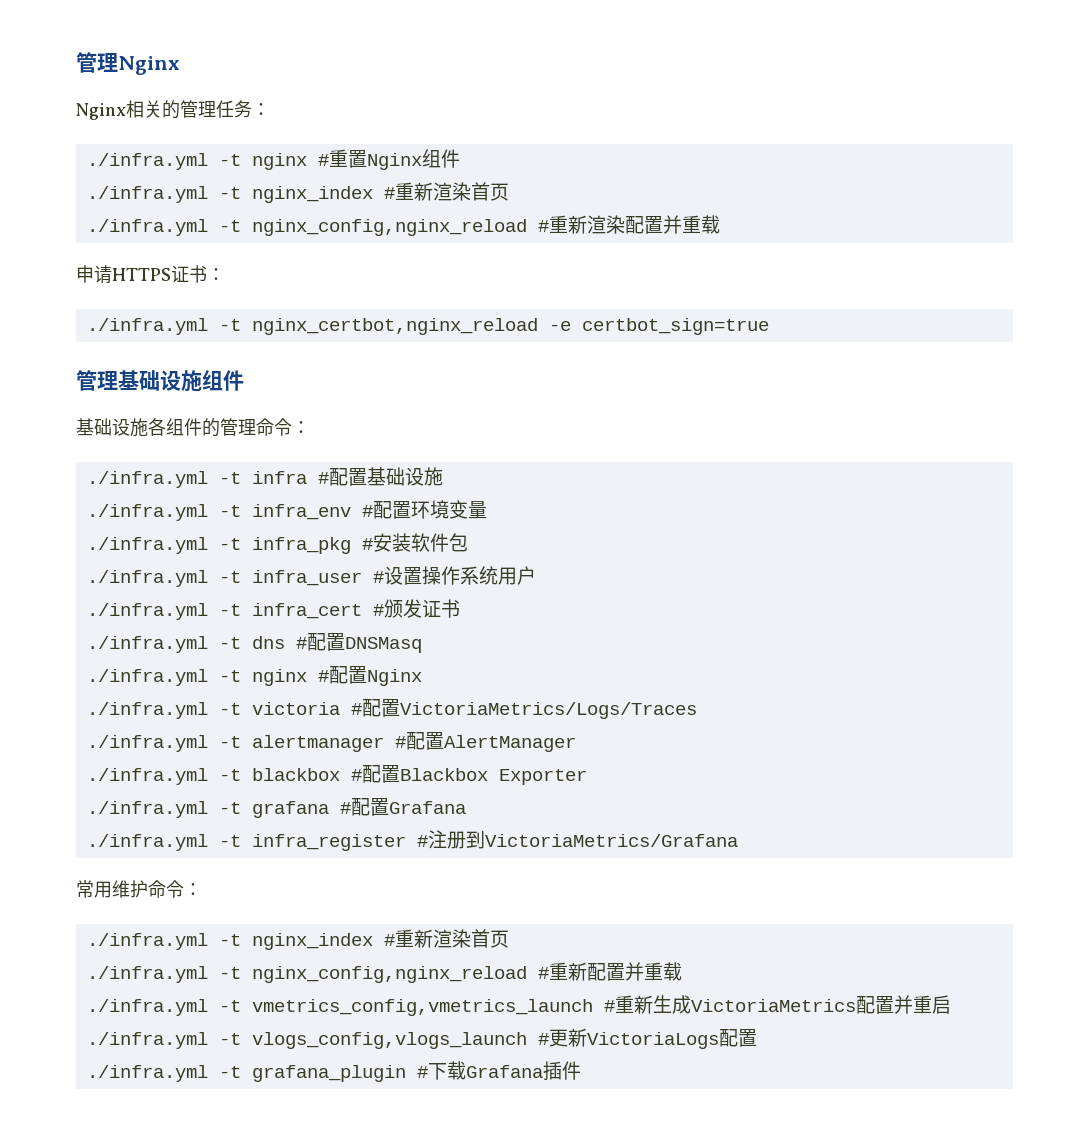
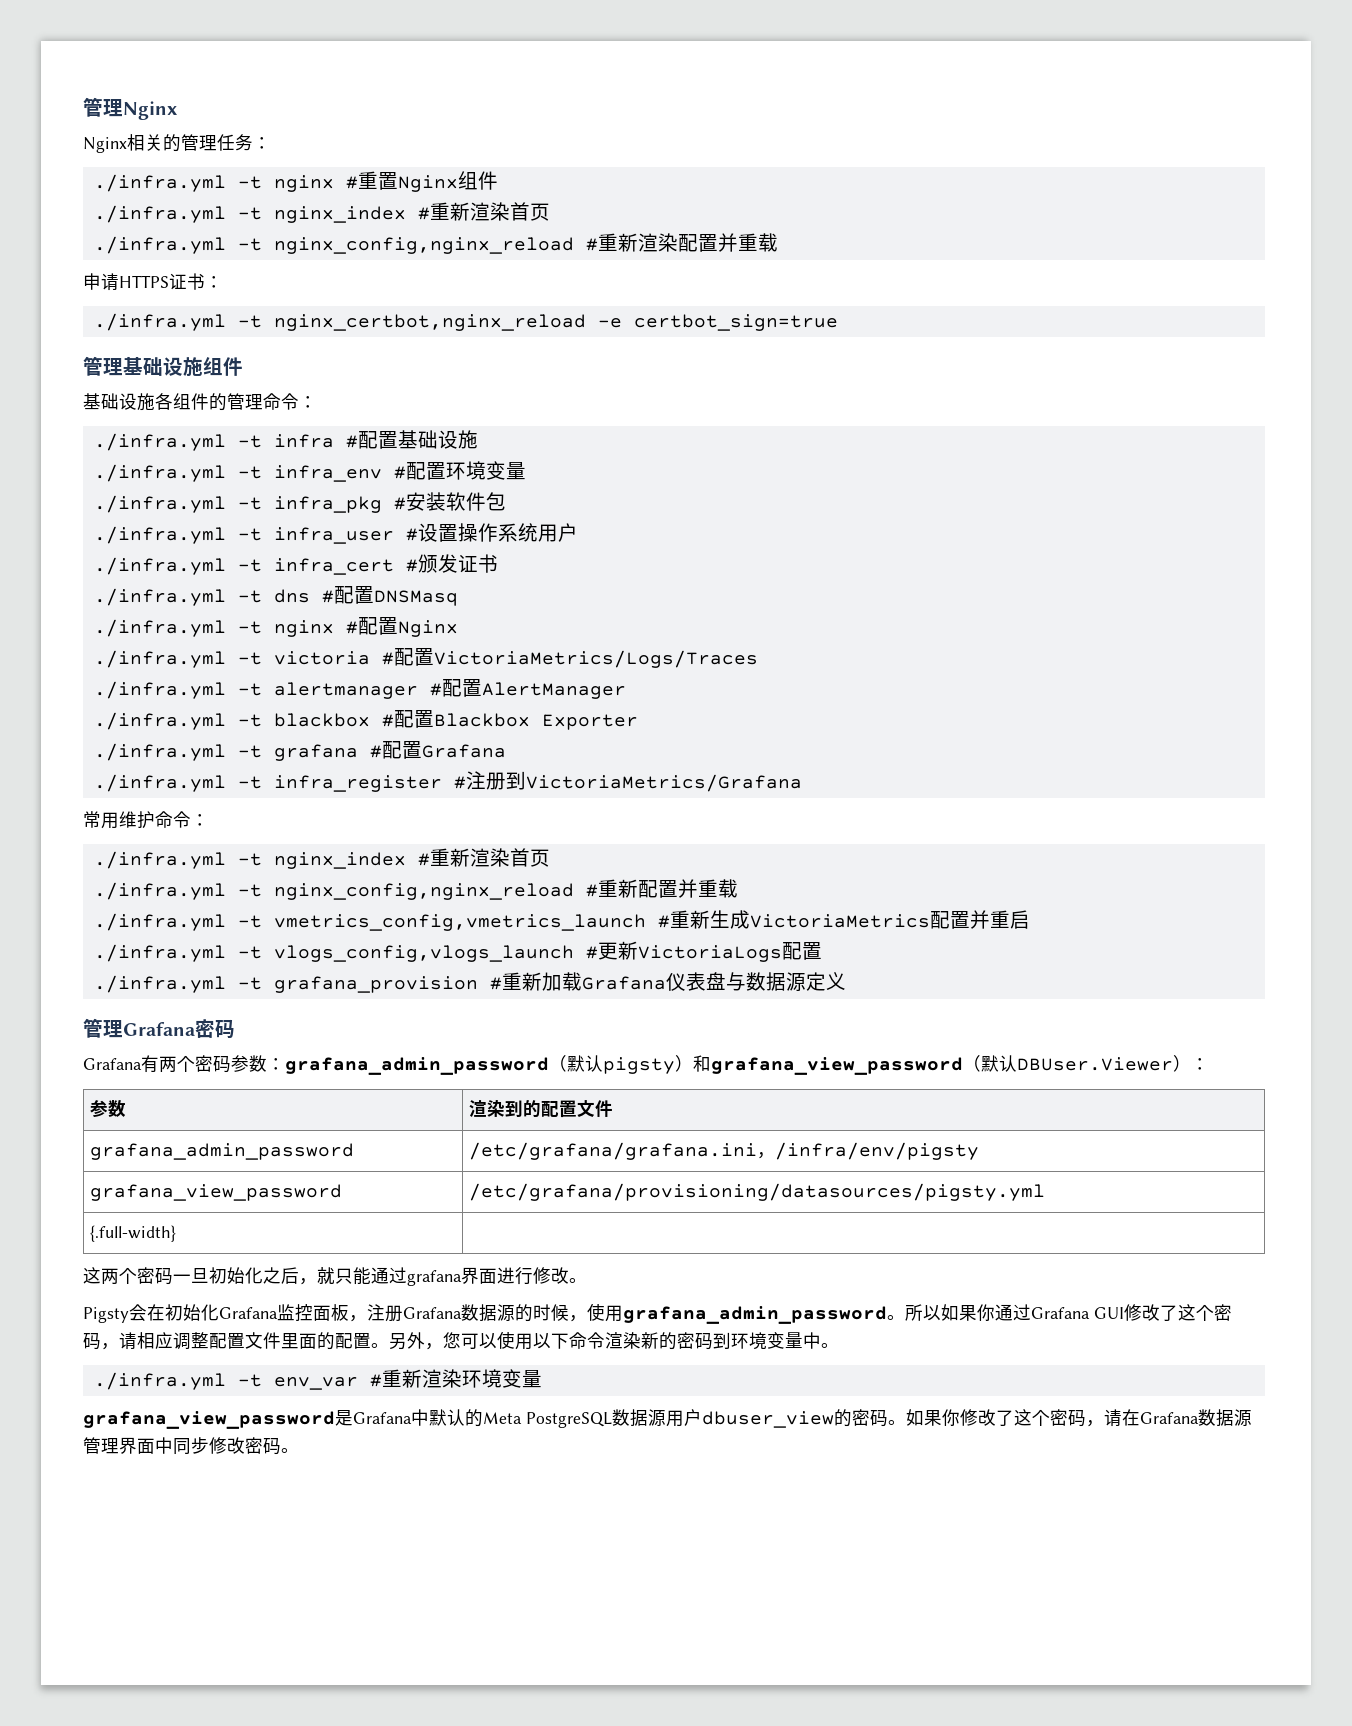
- ./infra.yml -t grafana_plugin #下载Grafana插件
+ ./infra.yml -t grafana_provision #重新加载Grafana仪表盘与数据源定义
+ 管理Grafana密码
+ Grafana有两个密码参数：grafana_admin_password（默认pigsty）和grafana_view_password（默认DBUser.Viewer）：
+ 参数 | 渲染到的配置文件
+ grafana_admin_password | /etc/grafana/grafana.ini，/infra/env/pigsty
+ grafana_view_password | /etc/grafana/provisioning/datasources/pigsty.yml
+ {.full-width} |
+ 这两个密码一旦初始化之后，就只能通过grafana界面进行修改。
+ Pigsty会在初始化Grafana监控面板，注册Grafana数据源的时候，使用grafana_admin_password。所以如果你通过Grafana GUI修改了这个密码，请相应调整配置文件里面的配置。另外，您可以使用以下命令渲染新的密码到环境变量中。
+ ./infra.yml -t env_var #重新渲染环境变量
+ grafana_view_password是Grafana中默认的Meta PostgreSQL数据源用户dbuser_view的密码。如果你修改了这个密码，请在Grafana数据源管理界面中同步修改密码。

